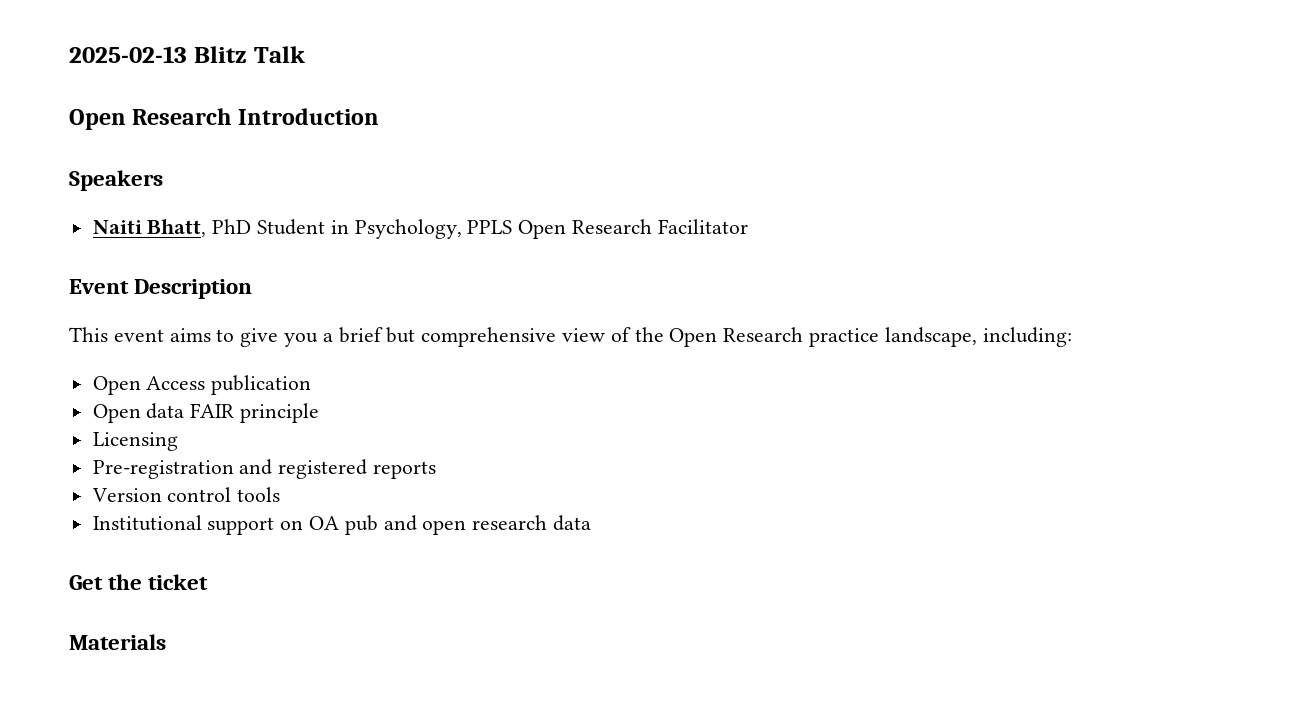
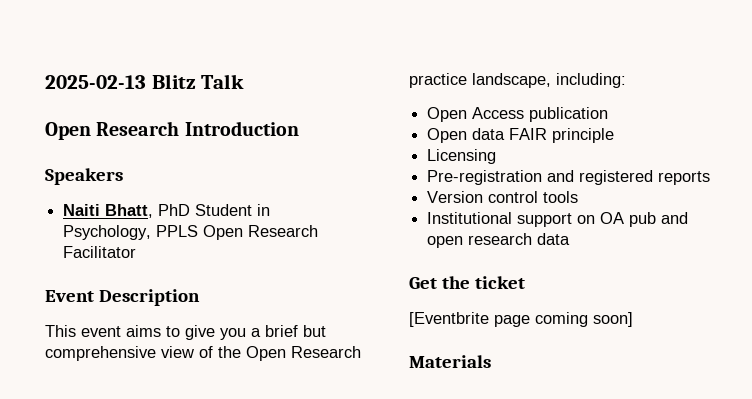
+ [Eventbrite page coming soon]

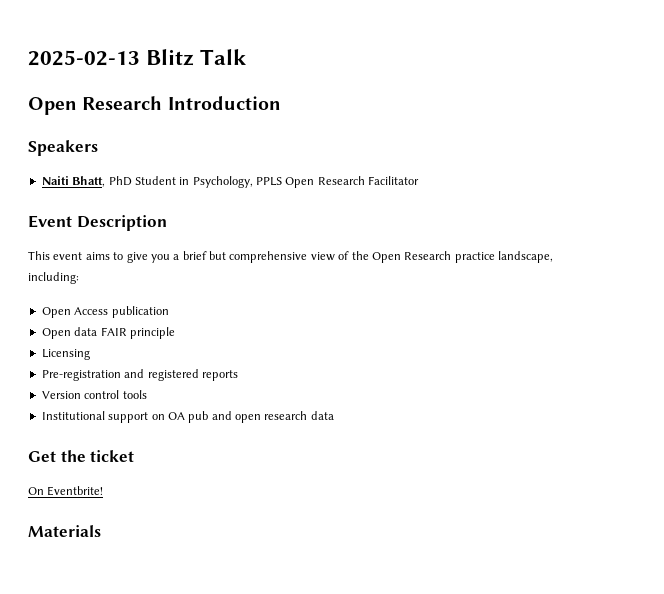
- [Eventbrite page coming soon]
+ On Eventbrite!

